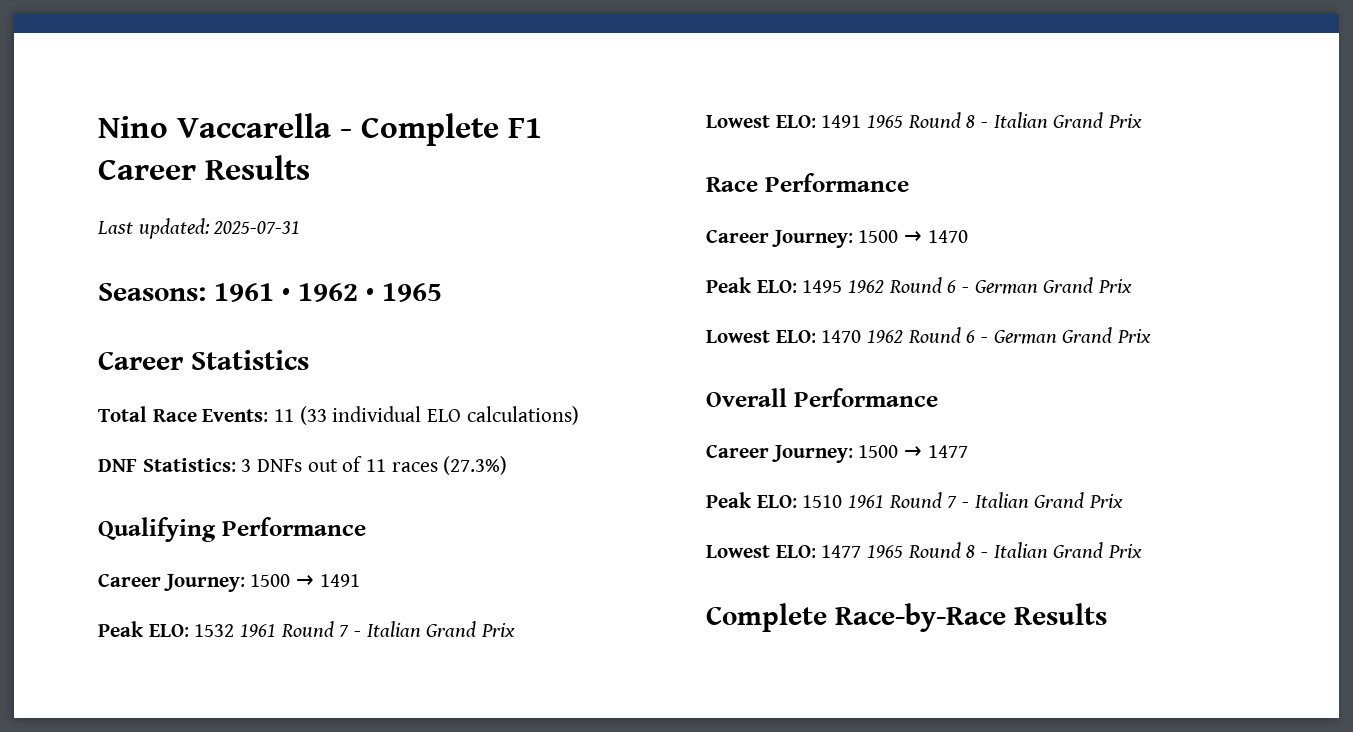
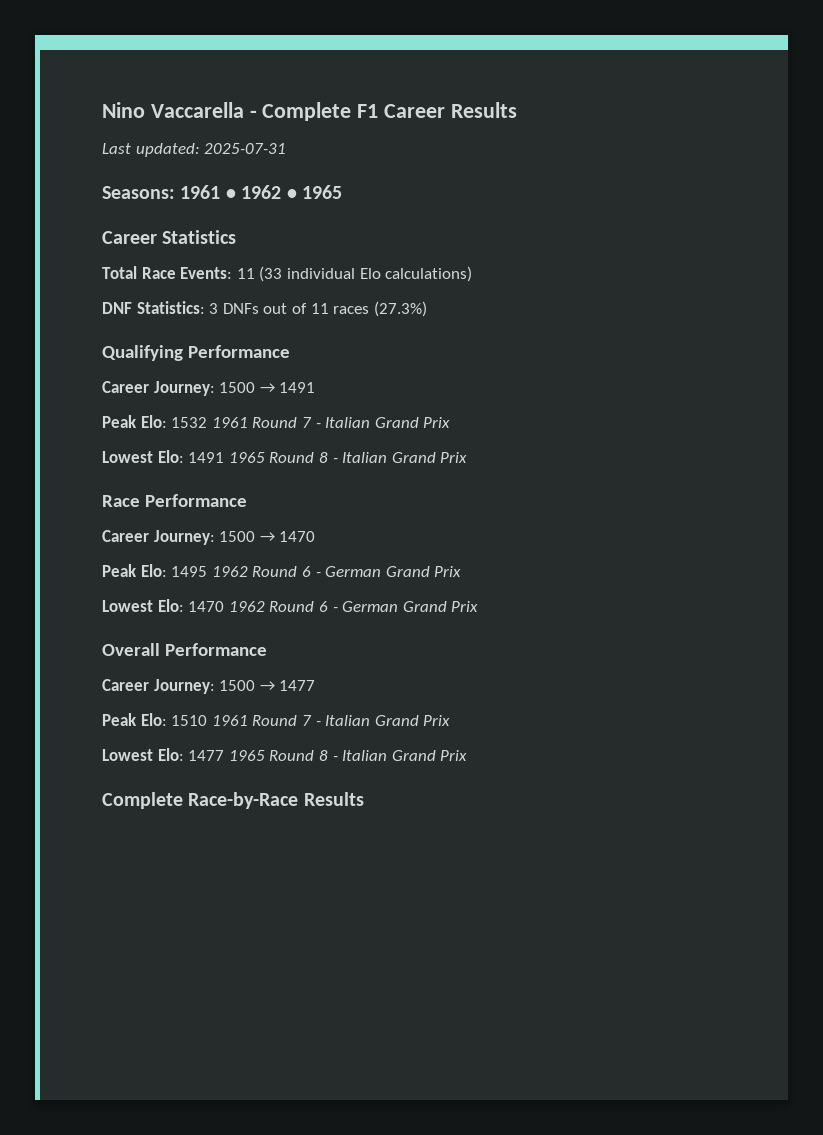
- Total Race Events: 11 (33 individual ELO calculations)
+ Total Race Events: 11 (33 individual Elo calculations)
- Peak ELO: 1532 1961 Round 7 - Italian Grand Prix
+ Peak Elo: 1532 1961 Round 7 - Italian Grand Prix
- Lowest ELO: 1491 1965 Round 8 - Italian Grand Prix
+ Lowest Elo: 1491 1965 Round 8 - Italian Grand Prix
- Peak ELO: 1495 1962 Round 6 - German Grand Prix
+ Peak Elo: 1495 1962 Round 6 - German Grand Prix
- Lowest ELO: 1470 1962 Round 6 - German Grand Prix
+ Lowest Elo: 1470 1962 Round 6 - German Grand Prix
- Peak ELO: 1510 1961 Round 7 - Italian Grand Prix
+ Peak Elo: 1510 1961 Round 7 - Italian Grand Prix
- Lowest ELO: 1477 1965 Round 8 - Italian Grand Prix
+ Lowest Elo: 1477 1965 Round 8 - Italian Grand Prix

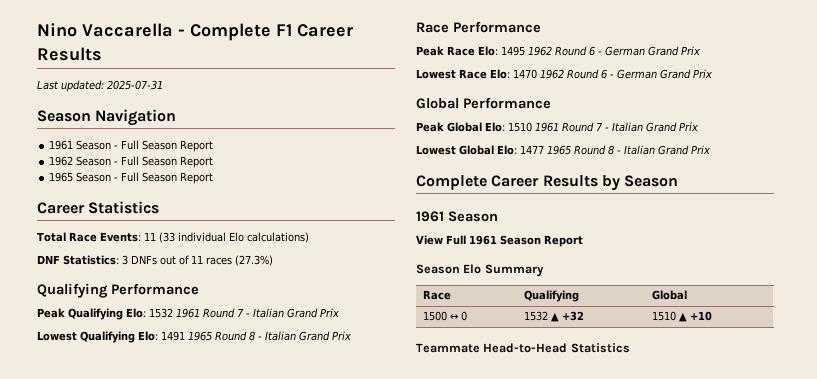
- Seasons: 1961 • 1962 • 1965
+ Season Navigation
+ 1961 Season - Full Season Report
+ 1962 Season - Full Season Report
+ 1965 Season - Full Season Report
- Career Journey: 1500 → 1491
- Peak Elo: 1532 1961 Round 7 - Italian Grand Prix
+ Peak Qualifying Elo: 1532 1961 Round 7 - Italian Grand Prix
- Lowest Elo: 1491 1965 Round 8 - Italian Grand Prix
+ Lowest Qualifying Elo: 1491 1965 Round 8 - Italian Grand Prix
- Career Journey: 1500 → 1470
- Peak Elo: 1495 1962 Round 6 - German Grand Prix
+ Peak Race Elo: 1495 1962 Round 6 - German Grand Prix
- Lowest Elo: 1470 1962 Round 6 - German Grand Prix
+ Lowest Race Elo: 1470 1962 Round 6 - German Grand Prix
- Overall Performance
- Career Journey: 1500 → 1477
- Peak Elo: 1510 1961 Round 7 - Italian Grand Prix
+ Global Performance
+ Peak Global Elo: 1510 1961 Round 7 - Italian Grand Prix
- Lowest Elo: 1477 1965 Round 8 - Italian Grand Prix
+ Lowest Global Elo: 1477 1965 Round 8 - Italian Grand Prix
- Complete Race-by-Race Results
+ Complete Career Results by Season
+ 1961 Season
+ View Full 1961 Season Report
+ Season Elo Summary
+ Race | Qualifying | Global
+ 1500 ↔ 0 | 1532 ▲ +32 | 1510 ▲ +10
+ Teammate Head-to-Head Statistics

